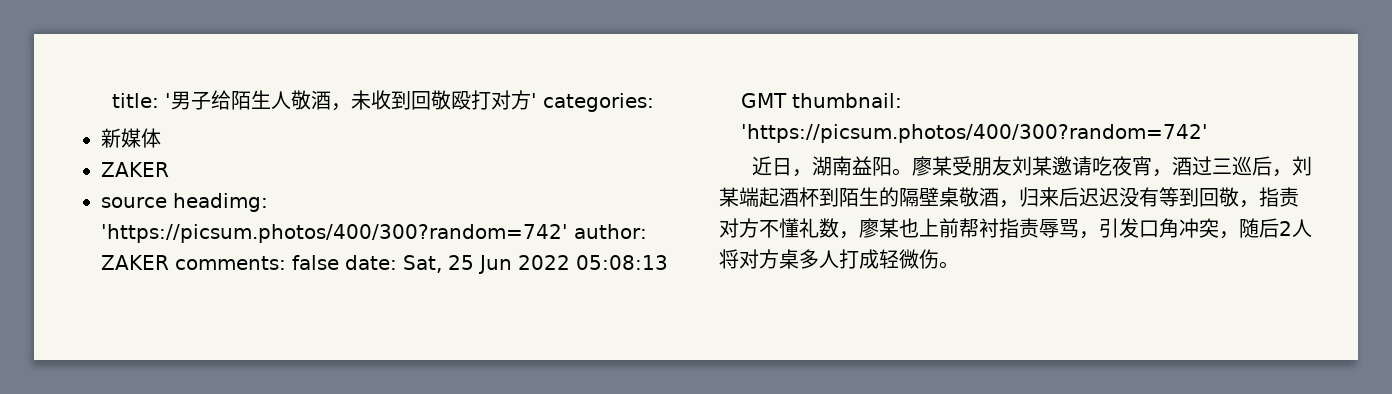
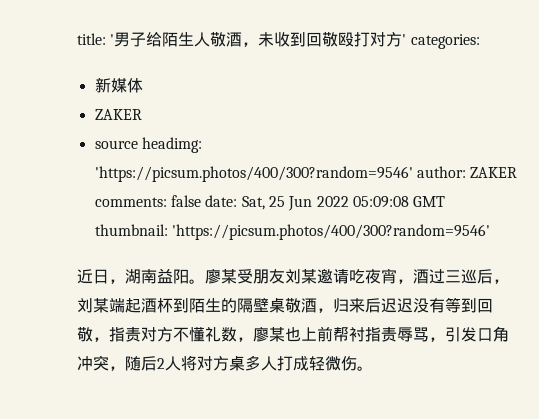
- source headimg: 'https://picsum.photos/400/300?random=742' author: ZAKER comments: false date: Sat, 25 Jun 2022 05:08:13 GMT thumbnail: 'https://picsum.photos/400/300?random=742'
+ source headimg: 'https://picsum.photos/400/300?random=9546' author: ZAKER comments: false date: Sat, 25 Jun 2022 05:09:08 GMT thumbnail: 'https://picsum.photos/400/300?random=9546'

